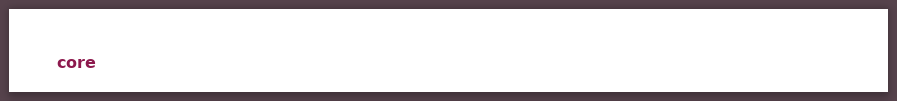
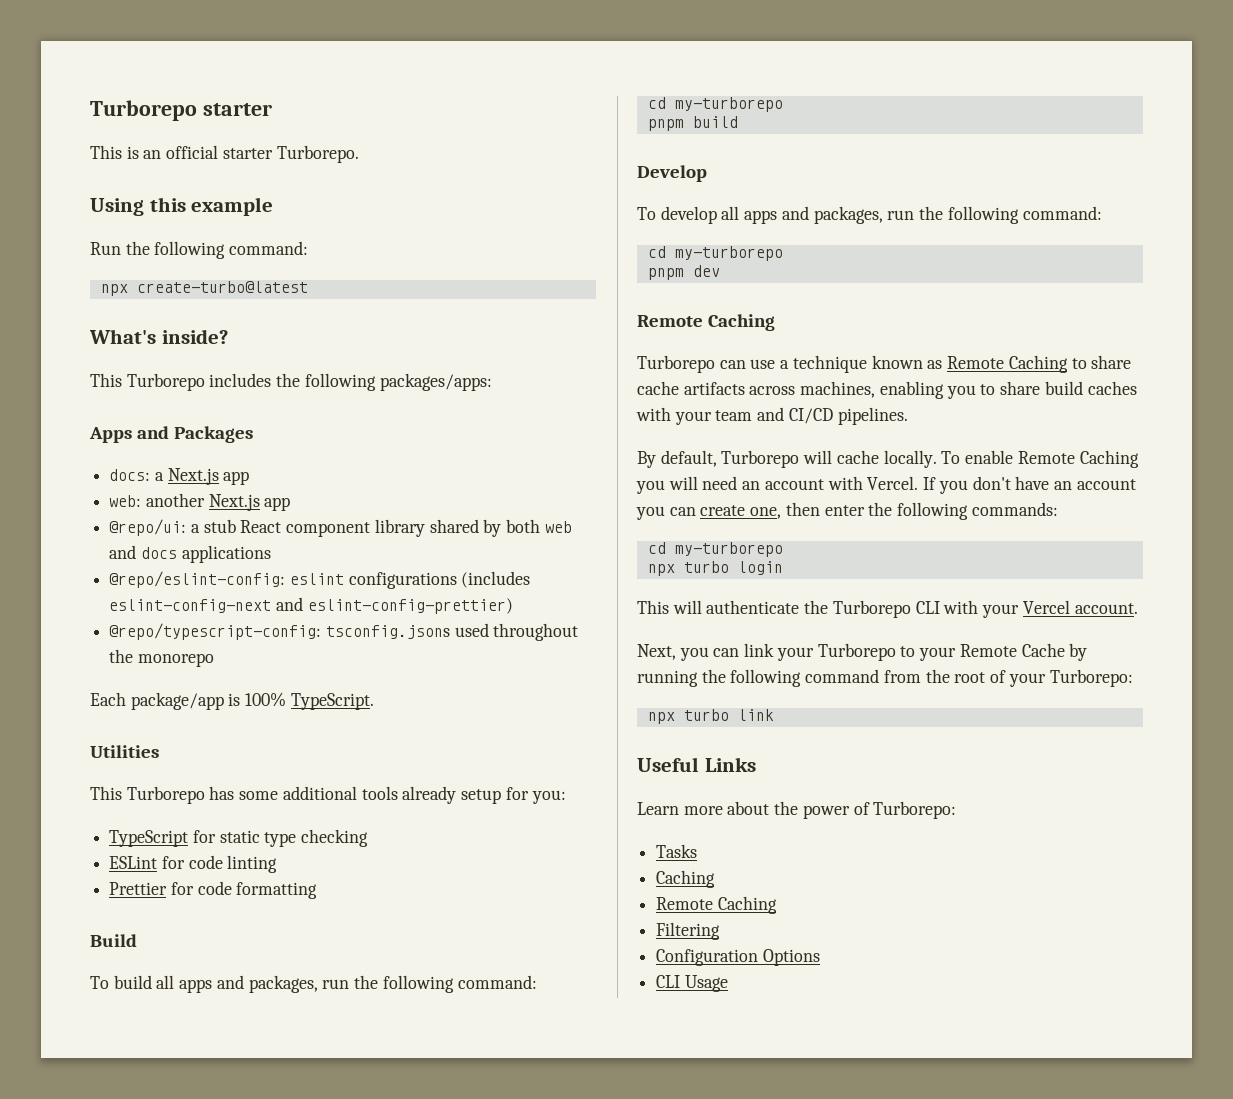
- core
+ Turborepo starter
+ This is an official starter Turborepo.
+ Using this example
+ Run the following command:
+ npx create-turbo@latest
+ What's inside?
+ This Turborepo includes the following packages/apps:
+ Apps and Packages
+ docs: a Next.js app
+ web: another Next.js app
+ @repo/ui: a stub React component library shared by both web and docs applications
+ @repo/eslint-config: eslint configurations (includes eslint-config-next and eslint-config-prettier)
+ @repo/typescript-config: tsconfig.jsons used throughout the monorepo
+ Each package/app is 100% TypeScript.
+ Utilities
+ This Turborepo has some additional tools already setup for you:
+ TypeScript for static type checking
+ ESLint for code linting
+ Prettier for code formatting
+ Build
+ To build all apps and packages, run the following command:
+ cd my-turborepo
+ pnpm build
+ Develop
+ To develop all apps and packages, run the following command:
+ cd my-turborepo
+ pnpm dev
+ Remote Caching
+ Turborepo can use a technique known as Remote Caching to share cache artifacts across machines, enabling you to share build caches with your team and CI/CD pipelines.
+ By default, Turborepo will cache locally. To enable Remote Caching you will need an account with Vercel. If you don't have an account you can create one, then enter the following commands:
+ cd my-turborepo
+ npx turbo login
+ This will authenticate the Turborepo CLI with your Vercel account.
+ Next, you can link your Turborepo to your Remote Cache by running the following command from the root of your Turborepo:
+ npx turbo link
+ Useful Links
+ Learn more about the power of Turborepo:
+ Tasks
+ Caching
+ Remote Caching
+ Filtering
+ Configuration Options
+ CLI Usage

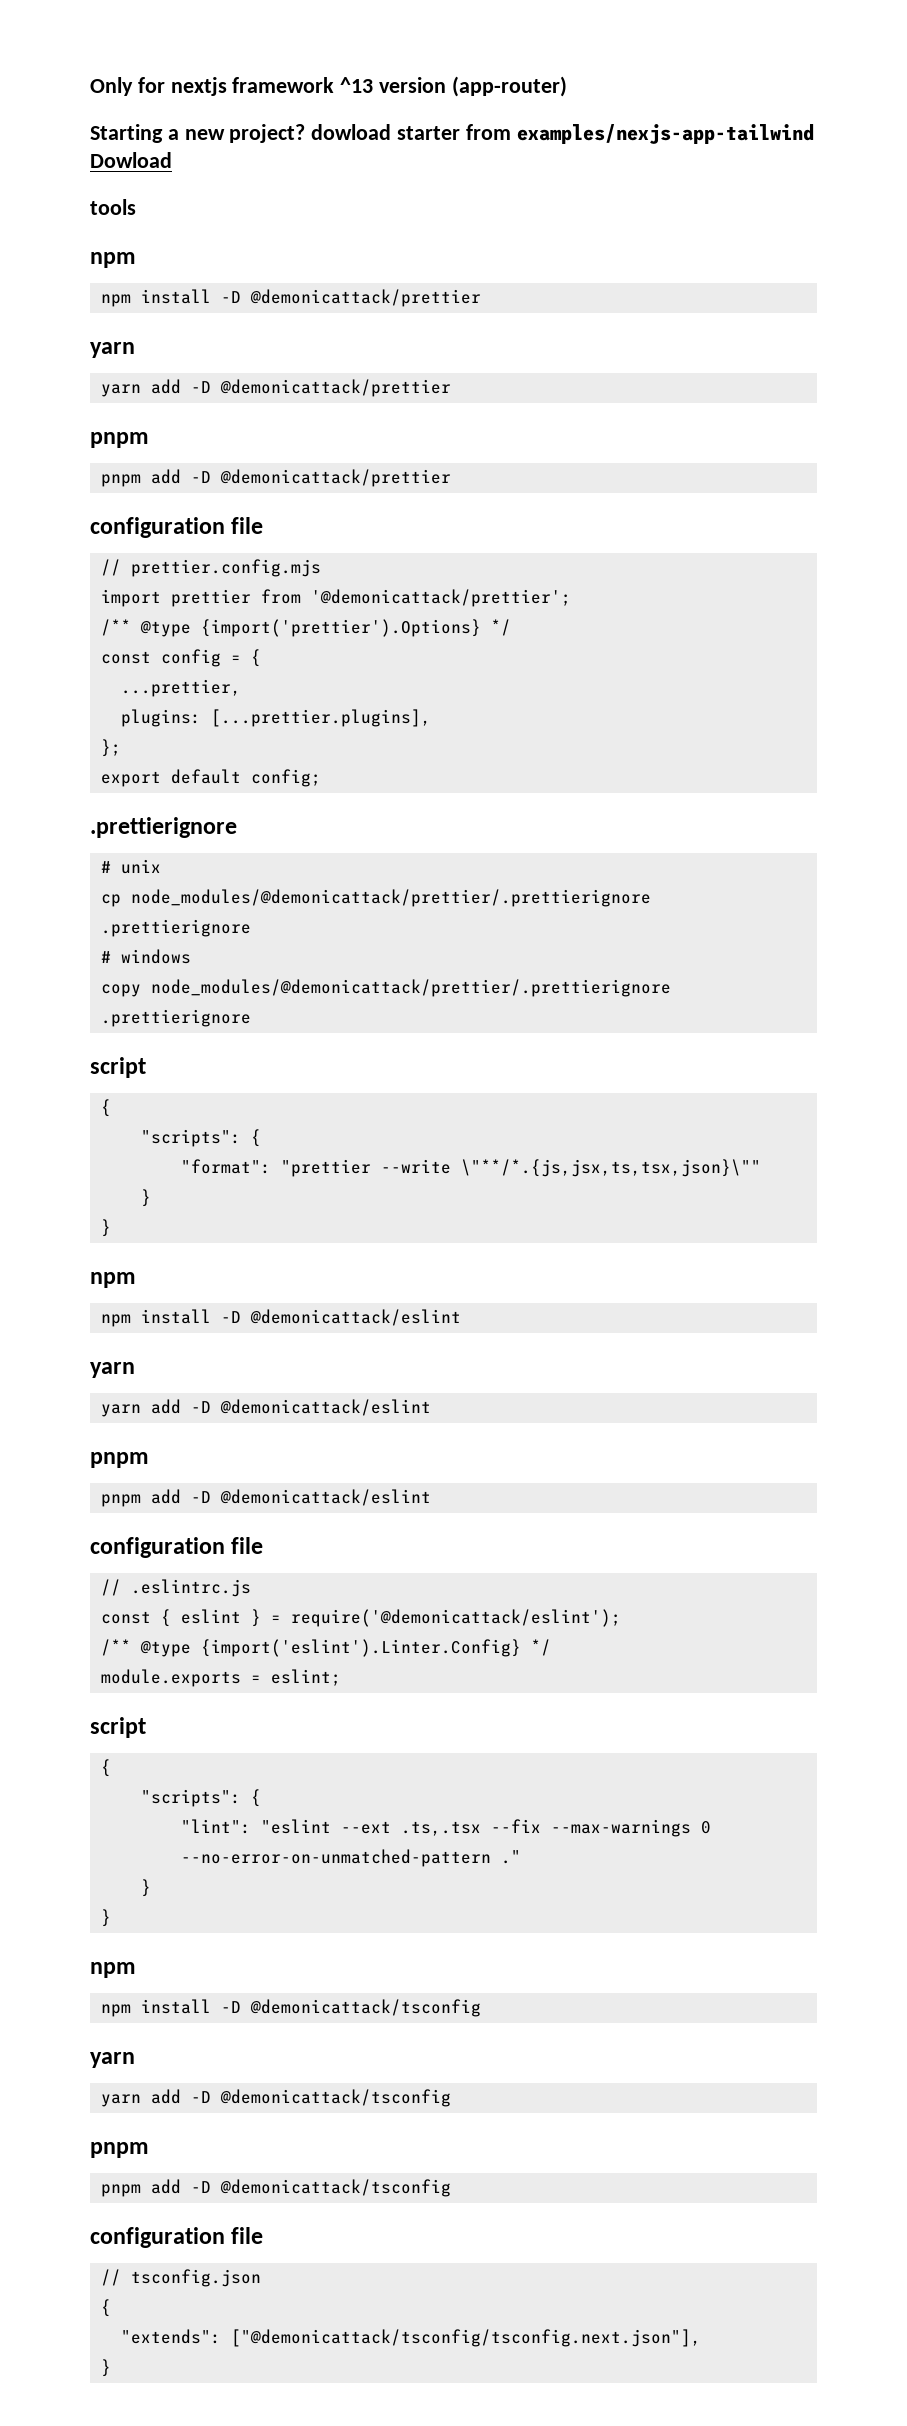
- Turborepo starter
- This is an official starter Turborepo.
- Using this example
- Run the following command:
- npx create-turbo@latest
- What's inside?
- This Turborepo includes the following packages/apps:
- Apps and Packages
- docs: a Next.js app
- web: another Next.js app
- @repo/ui: a stub React component library shared by both web and docs applications
- @repo/eslint-config: eslint configurations (includes eslint-config-next and eslint-config-prettier)
- @repo/typescript-config: tsconfig.jsons used throughout the monorepo
- Each package/app is 100% TypeScript.
- Utilities
- This Turborepo has some additional tools already setup for you:
- TypeScript for static type checking
- ESLint for code linting
- Prettier for code formatting
- Build
- To build all apps and packages, run the following command:
- cd my-turborepo
- pnpm build
- Develop
- To develop all apps and packages, run the following command:
- cd my-turborepo
- pnpm dev
- Remote Caching
- Turborepo can use a technique known as Remote Caching to share cache artifacts across machines, enabling you to share build caches with your team and CI/CD pipelines.
- By default, Turborepo will cache locally. To enable Remote Caching you will need an account with Vercel. If you don't have an account you can create one, then enter the following commands:
- cd my-turborepo
- npx turbo login
- This will authenticate the Turborepo CLI with your Vercel account.
- Next, you can link your Turborepo to your Remote Cache by running the following command from the root of your Turborepo:
- npx turbo link
- Useful Links
- Learn more about the power of Turborepo:
- Tasks
- Caching
- Remote Caching
- Filtering
- Configuration Options
- CLI Usage
+ Only for nextjs framework ^13 version (app-router)
+ Starting a new project? dowload starter from examples/nexjs-app-tailwind Dowload
+ tools
+ npm
+ npm install -D @demonicattack/prettier
+ yarn
+ yarn add -D @demonicattack/prettier
+ pnpm
+ pnpm add -D @demonicattack/prettier
+ configuration file
+ // prettier.config.mjs
+ import prettier from '@demonicattack/prettier';
+ /** @type {import('prettier').Options} */
+ const config = {
+ ...prettier,
+ plugins: [...prettier.plugins],
+ };
+ export default config;
+ .prettierignore
+ # unix
+ cp node_modules/@demonicattack/prettier/.prettierignore .prettierignore
+ # windows
+ copy node_modules/@demonicattack/prettier/.prettierignore .prettierignore
+ script
+ {
+ "scripts": {
+ "format": "prettier --write \"**/*.{js,jsx,ts,tsx,json}\""
+ }
+ }
+ npm
+ npm install -D @demonicattack/eslint
+ yarn
+ yarn add -D @demonicattack/eslint
+ pnpm
+ pnpm add -D @demonicattack/eslint
+ configuration file
+ // .eslintrc.js
+ const { eslint } = require('@demonicattack/eslint');
+ /** @type {import('eslint').Linter.Config} */
+ module.exports = eslint;
+ script
+ {
+ "scripts": {
+ "lint": "eslint --ext .ts,.tsx --fix --max-warnings 0 --no-error-on-unmatched-pattern ."
+ }
+ }
+ npm
+ npm install -D @demonicattack/tsconfig
+ yarn
+ yarn add -D @demonicattack/tsconfig
+ pnpm
+ pnpm add -D @demonicattack/tsconfig
+ configuration file
+ // tsconfig.json
+ {
+ "extends": ["@demonicattack/tsconfig/tsconfig.next.json"],
+ }

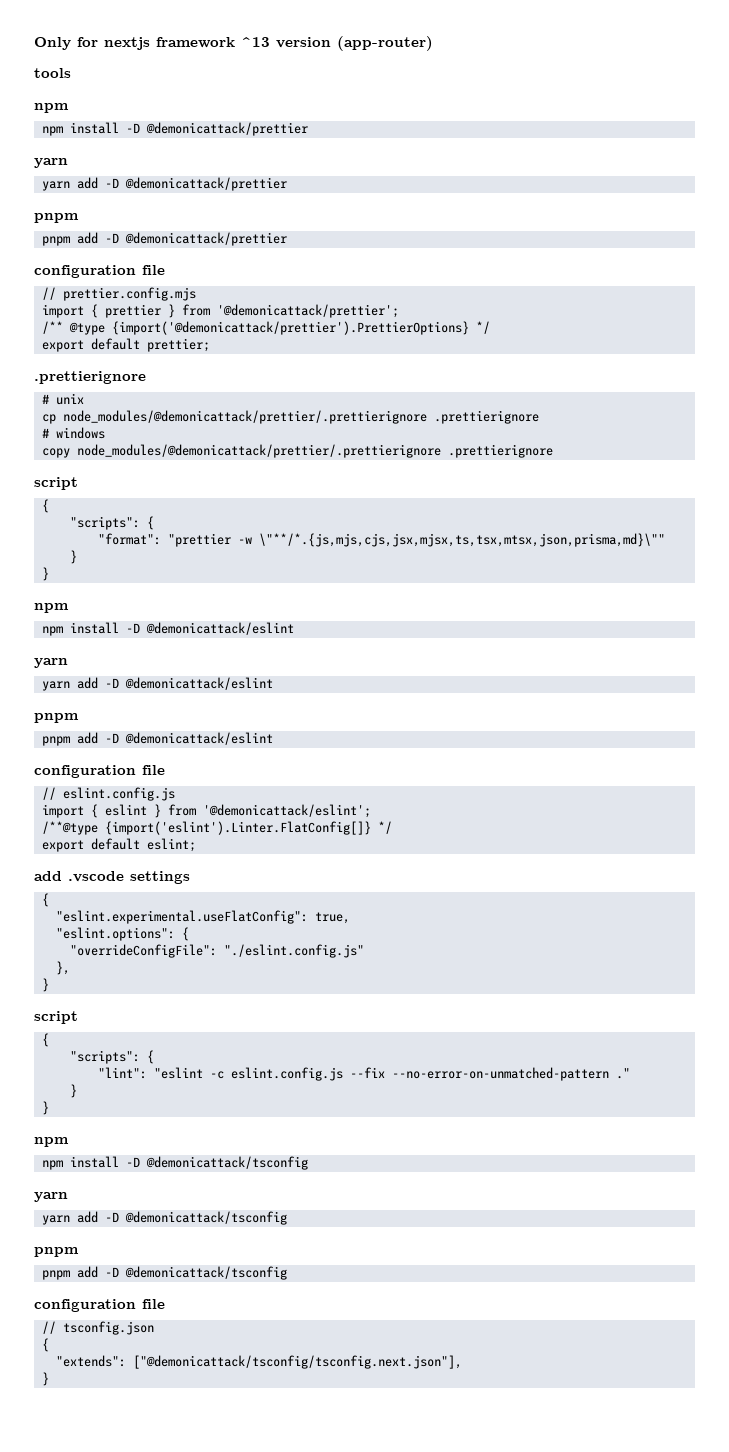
- Starting a new project? dowload starter from examples/nexjs-app-tailwind Dowload
- import prettier from '@demonicattack/prettier';
+ import { prettier } from '@demonicattack/prettier';
- /** @type {import('prettier').Options} */
- const config = {
- ...prettier,
- plugins: [...prettier.plugins],
- };
- export default config;
+ /** @type {import('@demonicattack/prettier').PrettierOptions} */
+ export default prettier;
- "format": "prettier --write \"**/*.{js,jsx,ts,tsx,json}\""
+ "format": "prettier -w \"**/*.{js,mjs,cjs,jsx,mjsx,ts,tsx,mtsx,json,prisma,md}\""
- // .eslintrc.js
- const { eslint } = require('@demonicattack/eslint');
- /** @type {import('eslint').Linter.Config} */
- module.exports = eslint;
+ // eslint.config.js
+ import { eslint } from '@demonicattack/eslint';
+ /**@type {import('eslint').Linter.FlatConfig[]} */
+ export default eslint;
+ add .vscode settings
+ {
+ "eslint.experimental.useFlatConfig": true,
+ "eslint.options": {
+ "overrideConfigFile": "./eslint.config.js"
+ },
+ }
- "lint": "eslint --ext .ts,.tsx --fix --max-warnings 0 --no-error-on-unmatched-pattern ."
+ "lint": "eslint -c eslint.config.js --fix --no-error-on-unmatched-pattern ."

